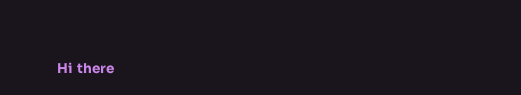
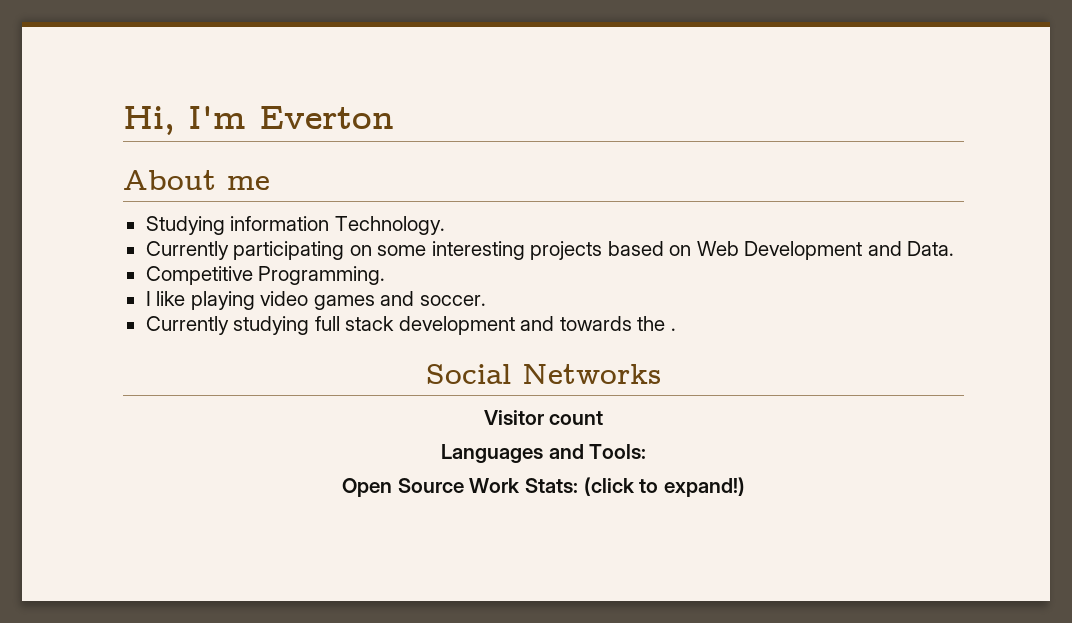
- Hi there
+ Hi, I'm Everton
+ About me
+ Studying information Technology.
+ Currently participating on some interesting projects based on Web Development and Data.
+ Competitive Programming.
+ I like playing video games and soccer.
+ Currently studying full stack development and towards the .
+ Social Networks
+ Visitor count
+ Languages and Tools:
+ Open Source Work Stats: (click to expand!)

